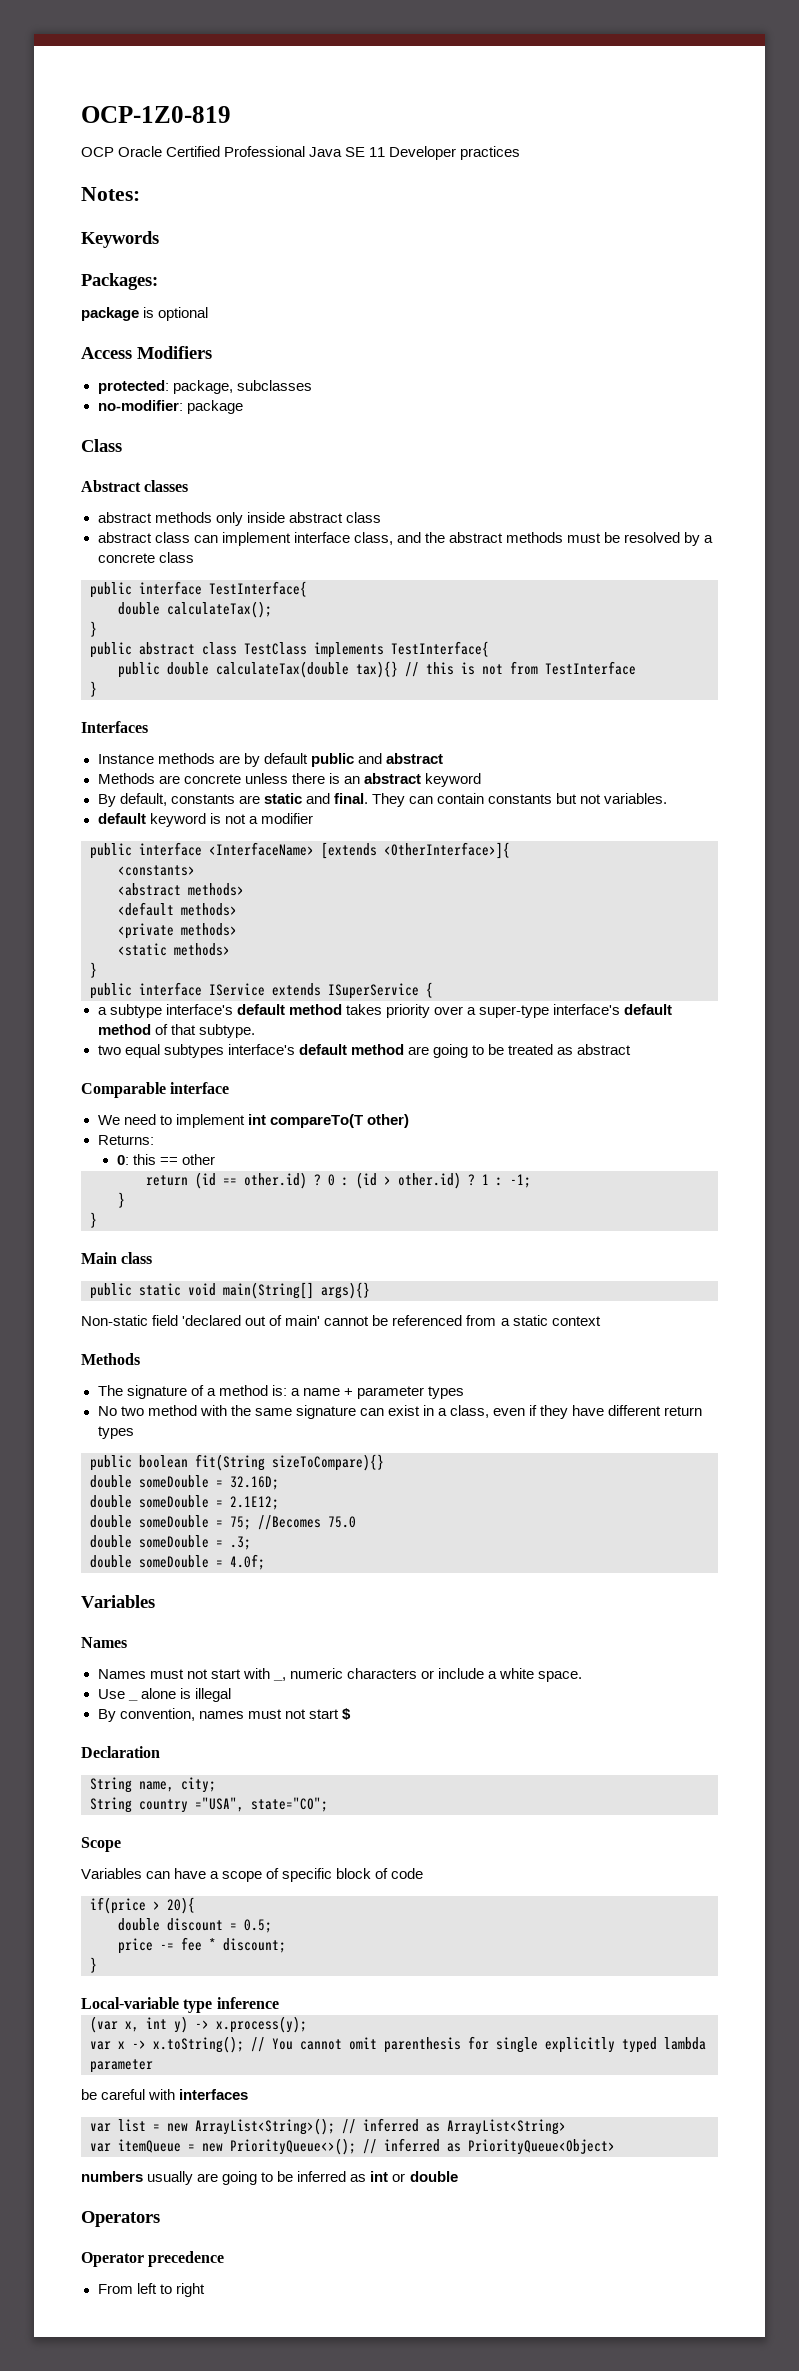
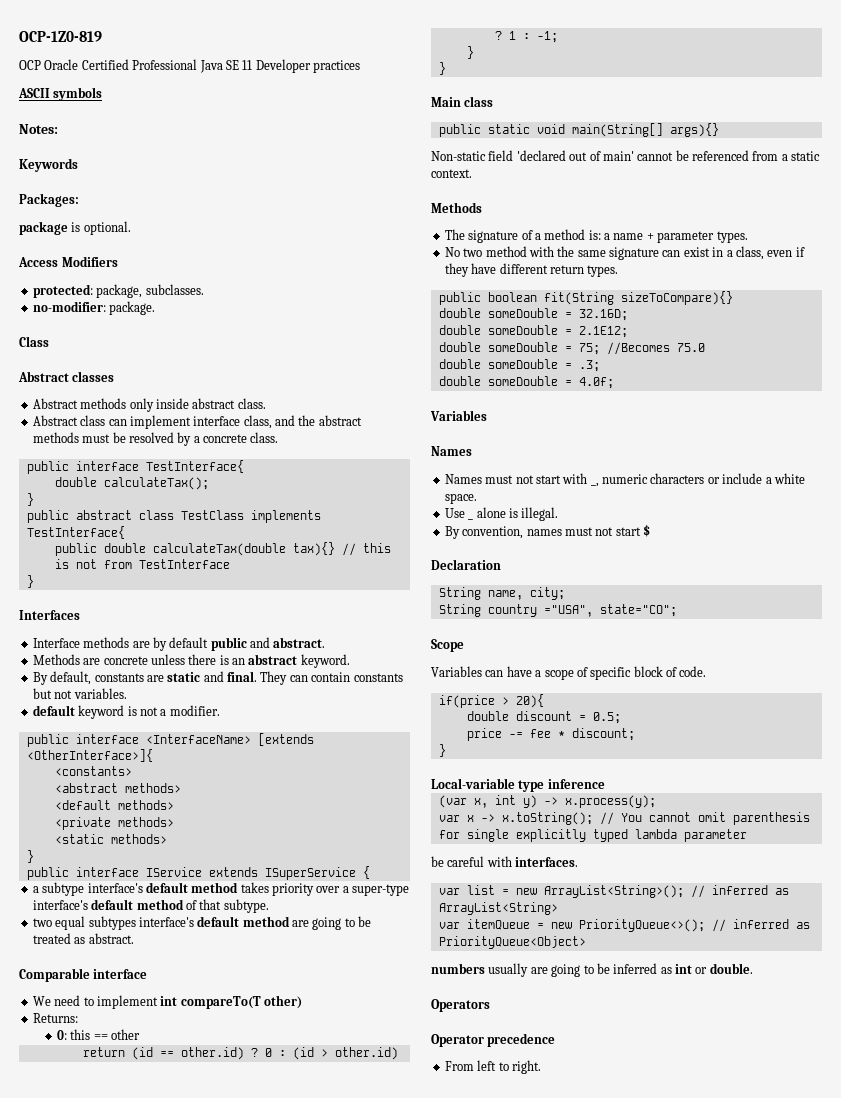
+ ASCII symbols
- package is optional
+ package is optional.
- protected: package, subclasses
+ protected: package, subclasses.
- no-modifier: package
+ no-modifier: package.
- abstract methods only inside abstract class
- abstract class can implement interface class, and the abstract methods must be resolved by a concrete class
+ Abstract methods only inside abstract class.
+ Abstract class can implement interface class, and the abstract methods must be resolved by a concrete class.
- Instance methods are by default public and abstract
+ Interface methods are by default public and abstract.
- Methods are concrete unless there is an abstract keyword
+ Methods are concrete unless there is an abstract keyword.
- default keyword is not a modifier
+ default keyword is not a modifier.
- two equal subtypes interface's default method are going to be treated as abstract
+ two equal subtypes interface's default method are going to be treated as abstract.
- Non-static field 'declared out of main' cannot be referenced from a static context
+ Non-static field 'declared out of main' cannot be referenced from a static context.
- The signature of a method is: a name + parameter types
+ The signature of a method is: a name + parameter types.
- No two method with the same signature can exist in a class, even if they have different return types
+ No two method with the same signature can exist in a class, even if they have different return types.
- Use _ alone is illegal
+ Use _ alone is illegal.
- Variables can have a scope of specific block of code
+ Variables can have a scope of specific block of code.
- be careful with interfaces
+ be careful with interfaces.
- numbers usually are going to be inferred as int or double
+ numbers usually are going to be inferred as int or double.
- From left to right
+ From left to right.

